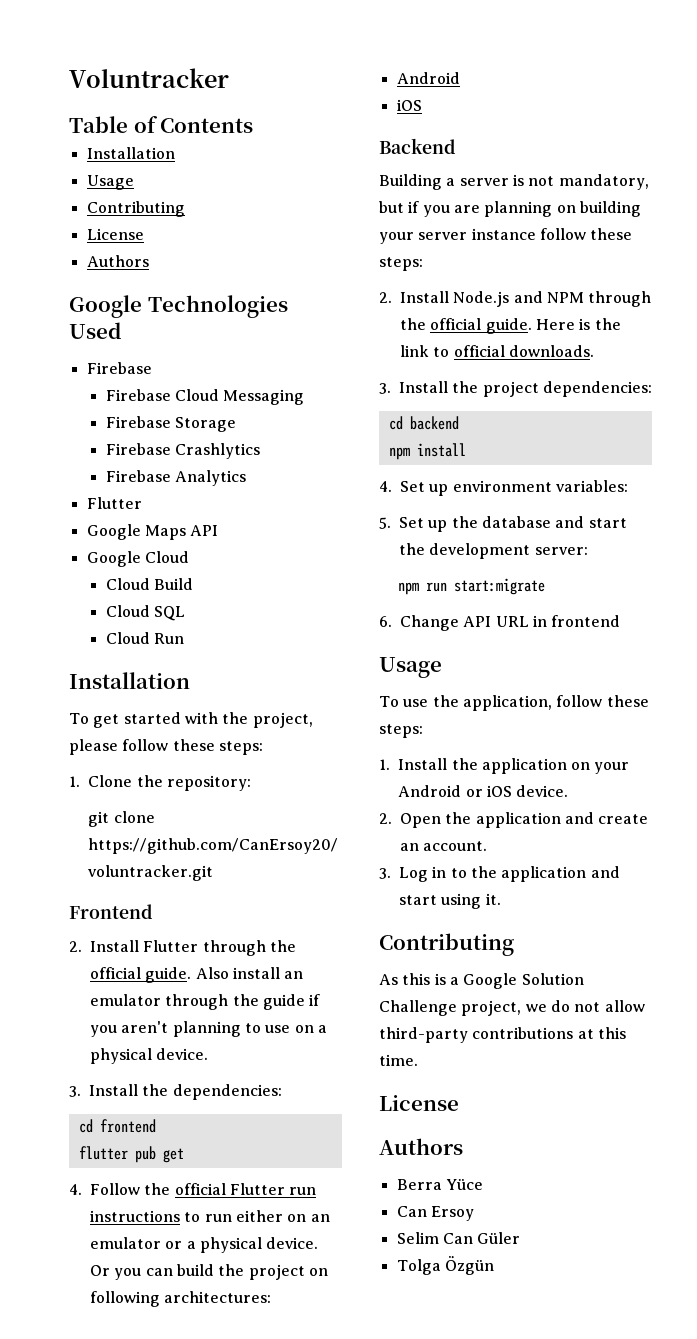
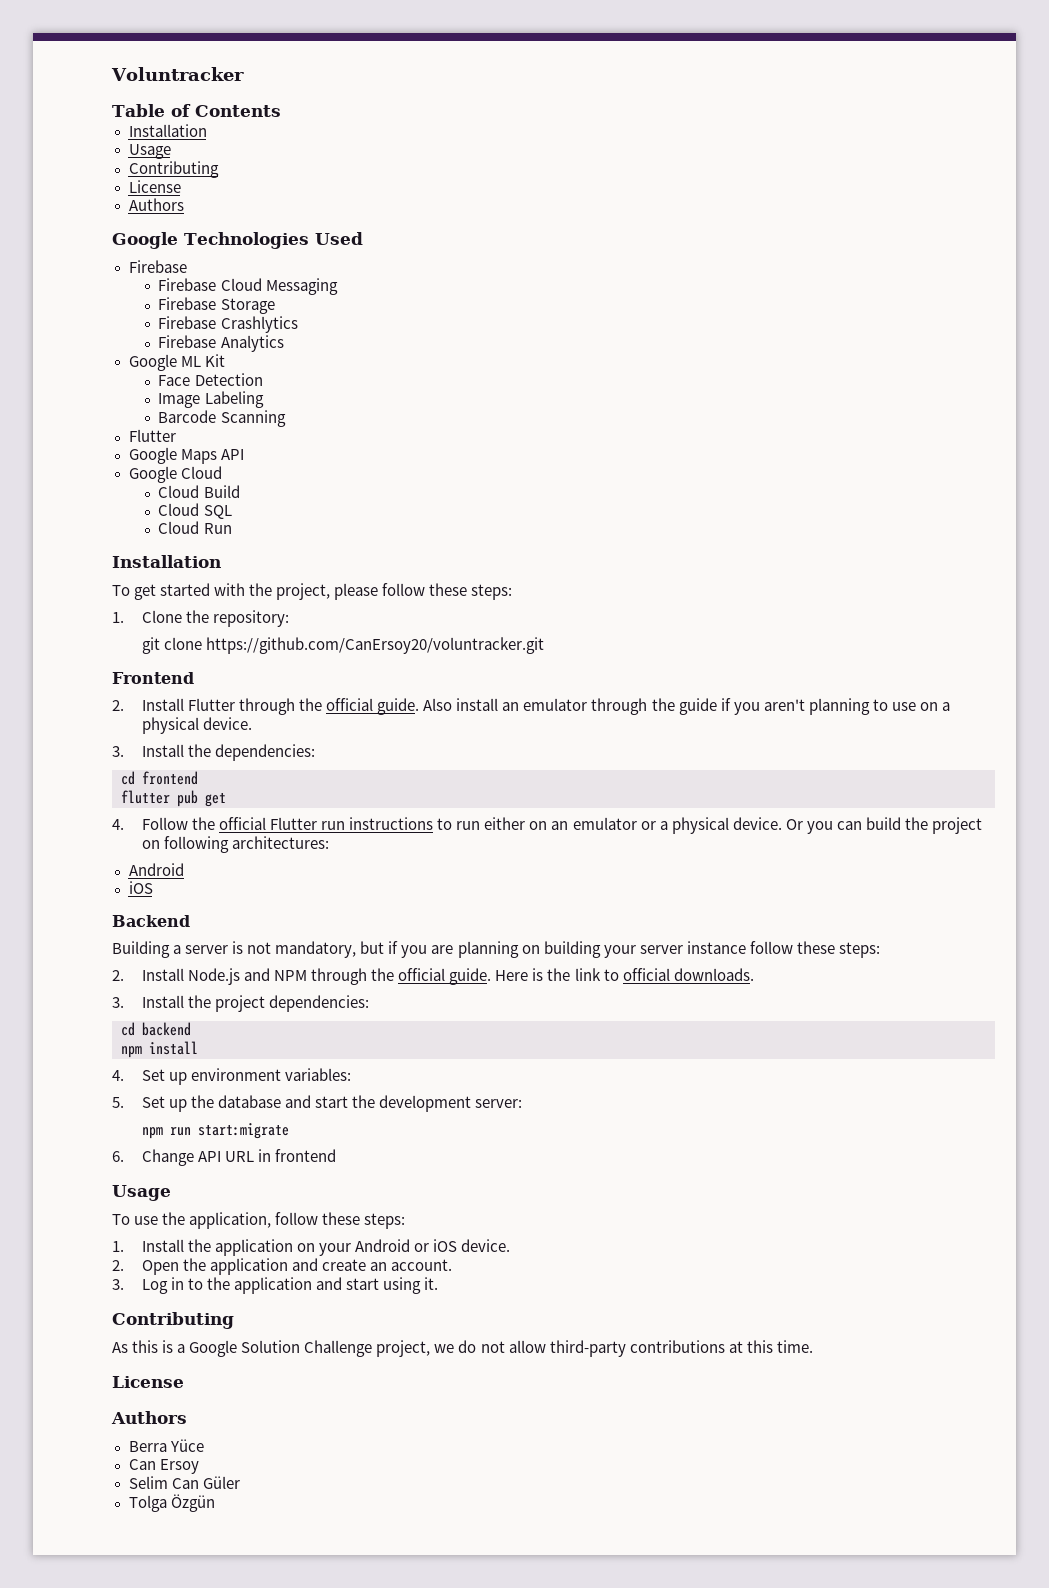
+ Google ML Kit
+ Face Detection
+ Image Labeling
+ Barcode Scanning

